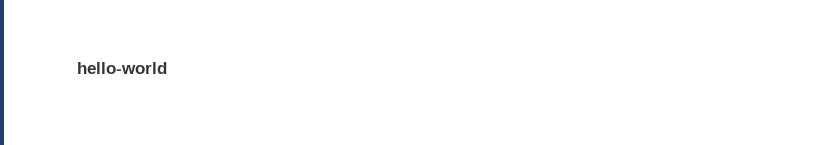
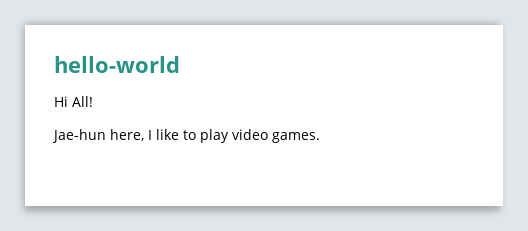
+ Hi All!
+ Jae-hun here, I like to play video games.

